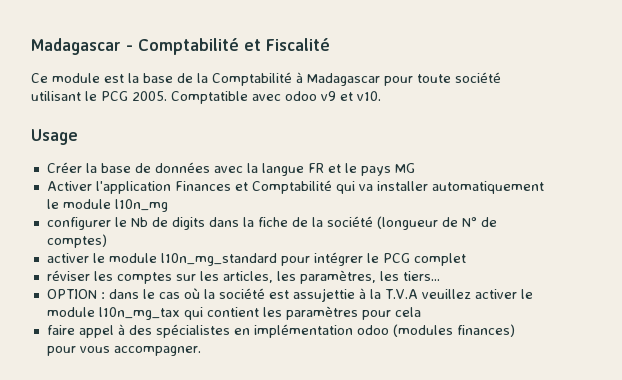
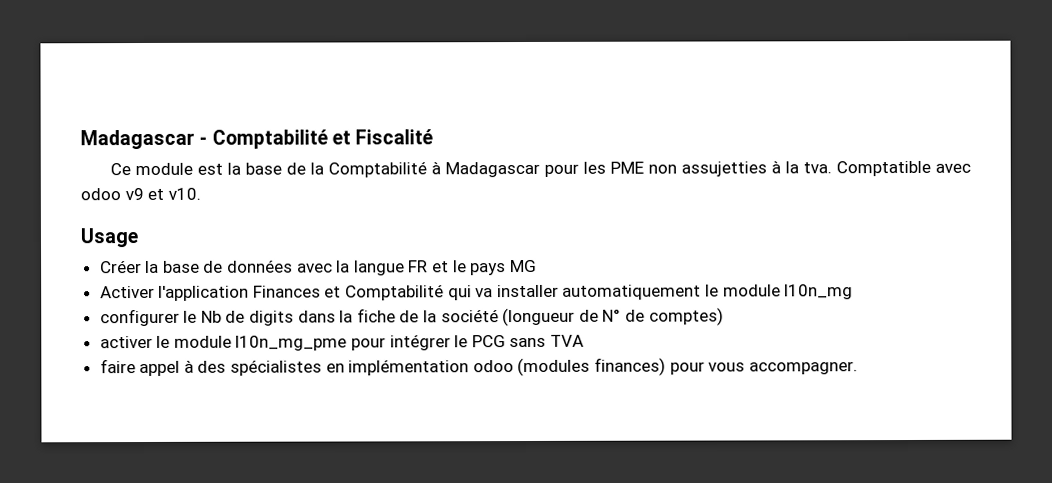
- Ce module est la base de la Comptabilité à Madagascar pour toute société utilisant le PCG 2005.
+ Ce module est la base de la Comptabilité à Madagascar pour les PME non assujetties à la tva.
- activer le module l10n_mg_standard pour intégrer le PCG complet
- réviser les comptes sur les articles, les paramètres, les tiers...
- OPTION : dans le cas où la société est assujettie à la T.V.A veuillez activer le module l10n_mg_tax qui contient les paramètres pour cela
+ activer le module l10n_mg_pme pour intégrer le PCG sans TVA

